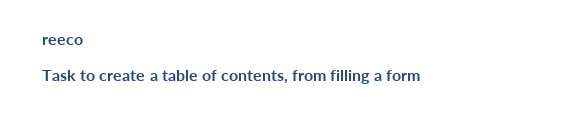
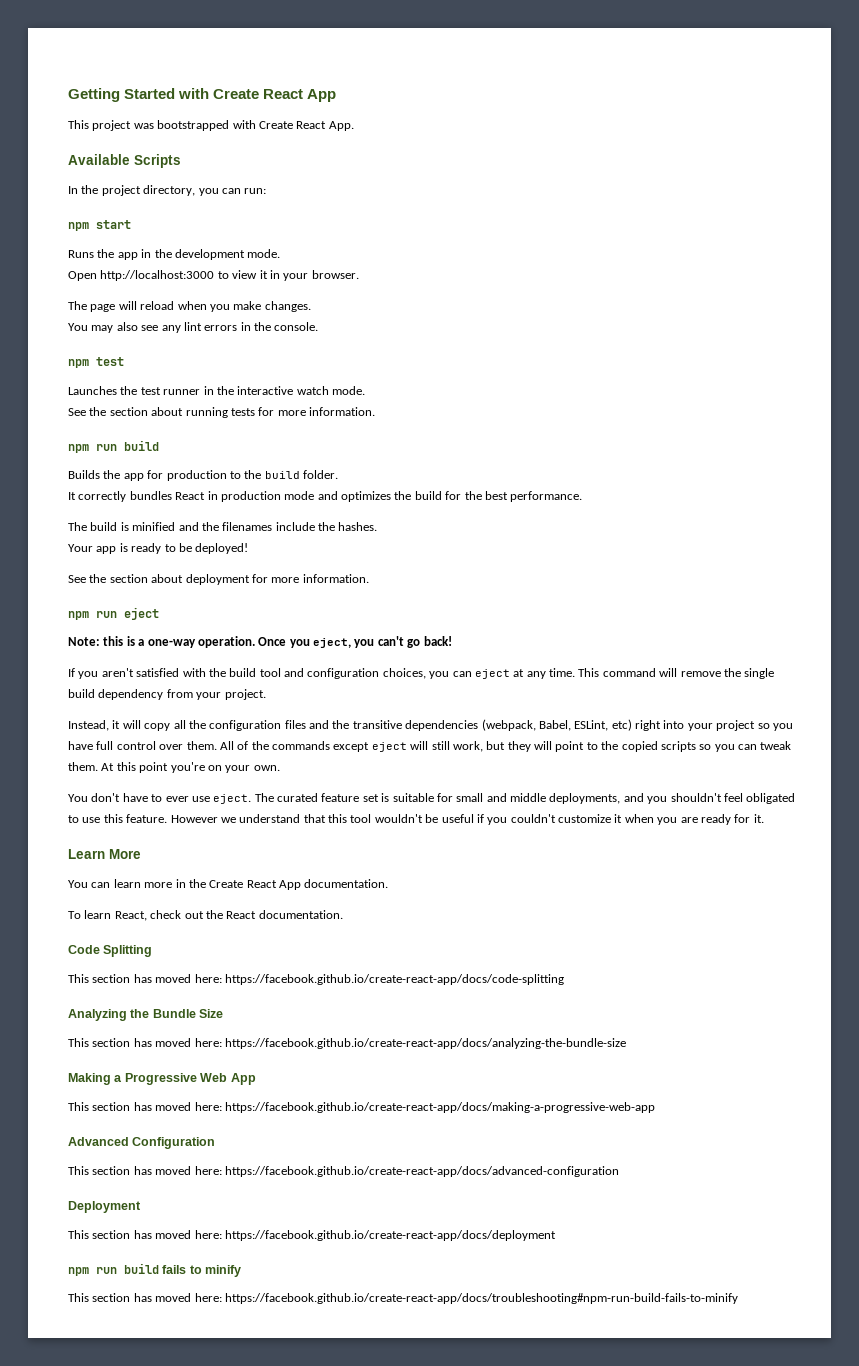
- reeco
- Task to create a table of contents, from filling a form
+ Getting Started with Create React App
+ This project was bootstrapped with Create React App.
+ Available Scripts
+ In the project directory, you can run:
+ npm start
+ Runs the app in the development mode.
+ Open http://localhost:3000 to view it in your browser.
+ The page will reload when you make changes.
+ You may also see any lint errors in the console.
+ npm test
+ Launches the test runner in the interactive watch mode.
+ See the section about running tests for more information.
+ npm run build
+ Builds the app for production to the build folder.
+ It correctly bundles React in production mode and optimizes the build for the best performance.
+ The build is minified and the filenames include the hashes.
+ Your app is ready to be deployed!
+ See the section about deployment for more information.
+ npm run eject
+ Note: this is a one-way operation. Once you eject, you can't go back!
+ If you aren't satisfied with the build tool and configuration choices, you can eject at any time. This command will remove the single build dependency from your project.
+ Instead, it will copy all the configuration files and the transitive dependencies (webpack, Babel, ESLint, etc) right into your project so you have full control over them. All of the commands except eject will still work, but they will point to the copied scripts so you can tweak them. At this point you're on your own.
+ You don't have to ever use eject. The curated feature set is suitable for small and middle deployments, and you shouldn't feel obligated to use this feature. However we understand that this tool wouldn't be useful if you couldn't customize it when you are ready for it.
+ Learn More
+ You can learn more in the Create React App documentation.
+ To learn React, check out the React documentation.
+ Code Splitting
+ This section has moved here: https://facebook.github.io/create-react-app/docs/code-splitting
+ Analyzing the Bundle Size
+ This section has moved here: https://facebook.github.io/create-react-app/docs/analyzing-the-bundle-size
+ Making a Progressive Web App
+ This section has moved here: https://facebook.github.io/create-react-app/docs/making-a-progressive-web-app
+ Advanced Configuration
+ This section has moved here: https://facebook.github.io/create-react-app/docs/advanced-configuration
+ Deployment
+ This section has moved here: https://facebook.github.io/create-react-app/docs/deployment
+ npm run build fails to minify
+ This section has moved here: https://facebook.github.io/create-react-app/docs/troubleshooting#npm-run-build-fails-to-minify

